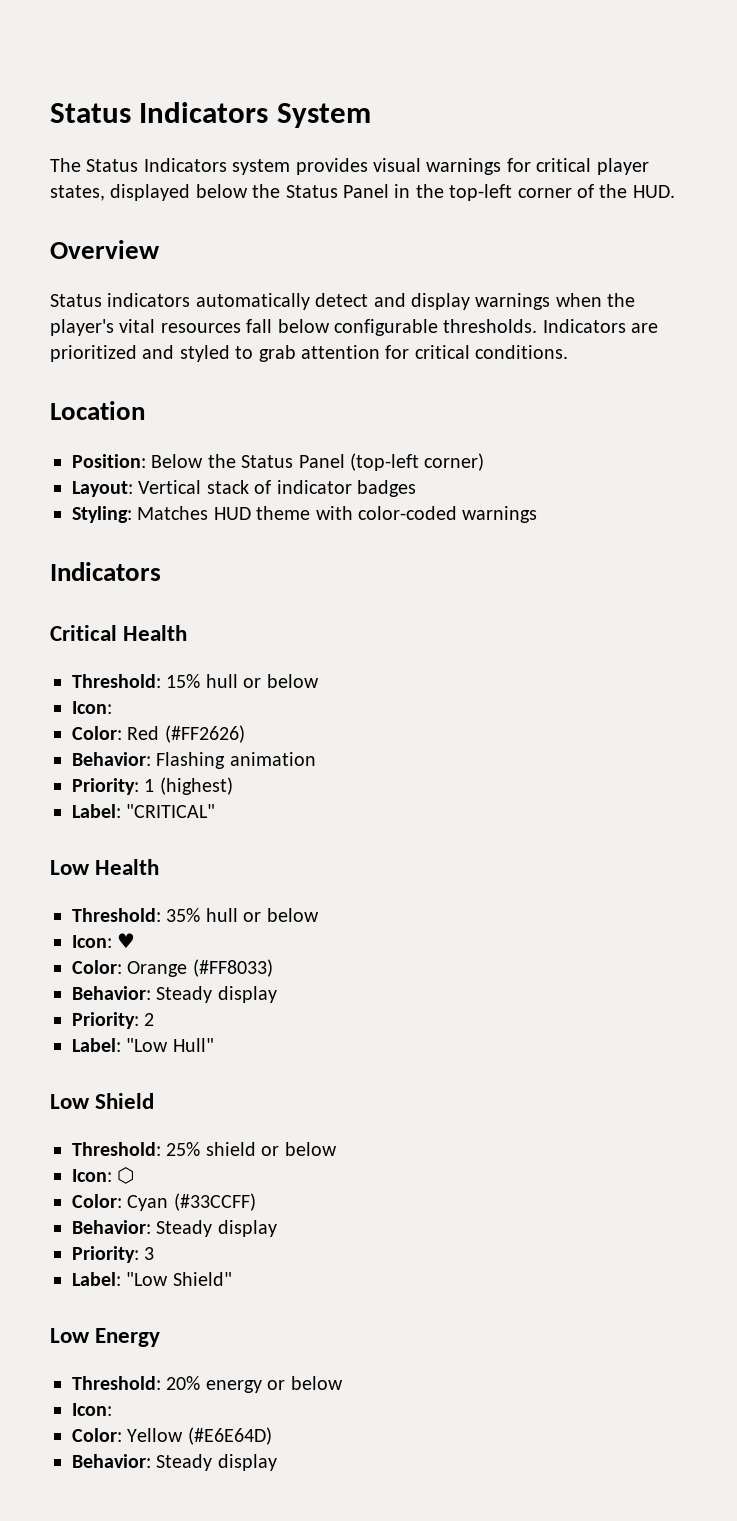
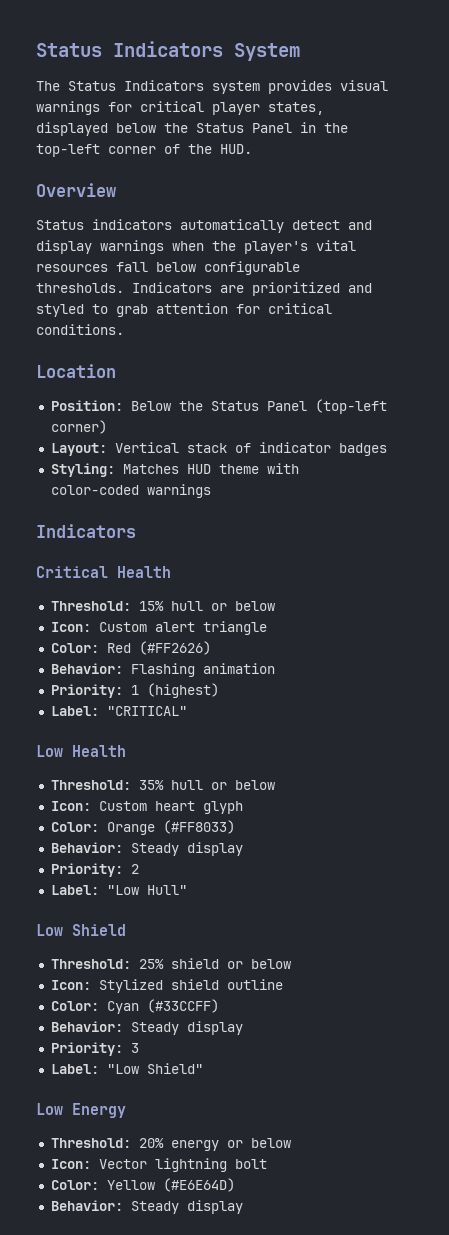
  Threshold: 15% hull or below
- Icon:
+ Icon: Custom alert triangle
- Icon: ♥
+ Icon: Custom heart glyph
- Icon: ⬡
+ Icon: Stylized shield outline
  Threshold: 20% energy or below
- Icon:
+ Icon: Vector lightning bolt

